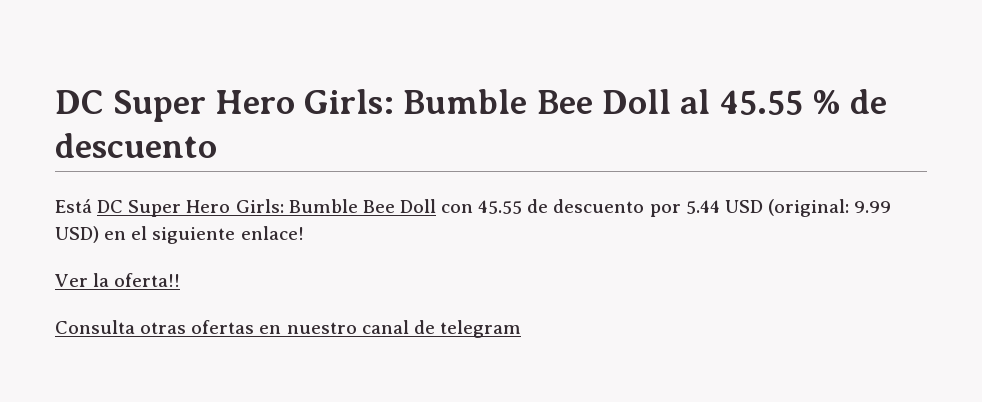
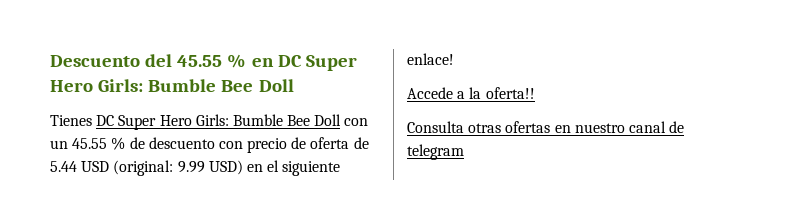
- DC Super Hero Girls: Bumble Bee Doll al 45.55 % de descuento
- Está DC Super Hero Girls: Bumble Bee Doll con 45.55 de descuento por 5.44 USD (original: 9.99 USD) en el siguiente enlace!
+ Descuento del 45.55 % en DC Super Hero Girls: Bumble Bee Doll
+ Tienes DC Super Hero Girls: Bumble Bee Doll con un 45.55 % de descuento con precio de oferta de 5.44 USD (original: 9.99 USD) en el siguiente enlace!
- Ver la oferta!!
+ Accede a la oferta!!

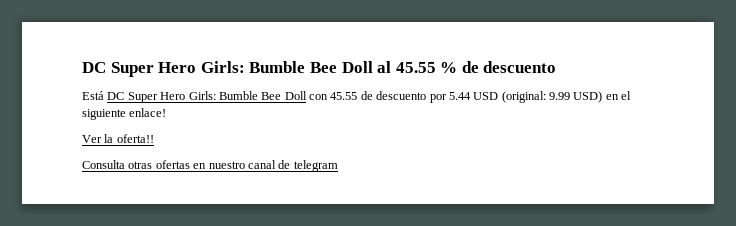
- Descuento del 45.55 % en DC Super Hero Girls: Bumble Bee Doll
- Tienes DC Super Hero Girls: Bumble Bee Doll con un 45.55 % de descuento con precio de oferta de 5.44 USD (original: 9.99 USD) en el siguiente enlace!
+ DC Super Hero Girls: Bumble Bee Doll al 45.55 % de descuento
+ Está DC Super Hero Girls: Bumble Bee Doll con 45.55 de descuento por 5.44 USD (original: 9.99 USD) en el siguiente enlace!
- Accede a la oferta!!
+ Ver la oferta!!

